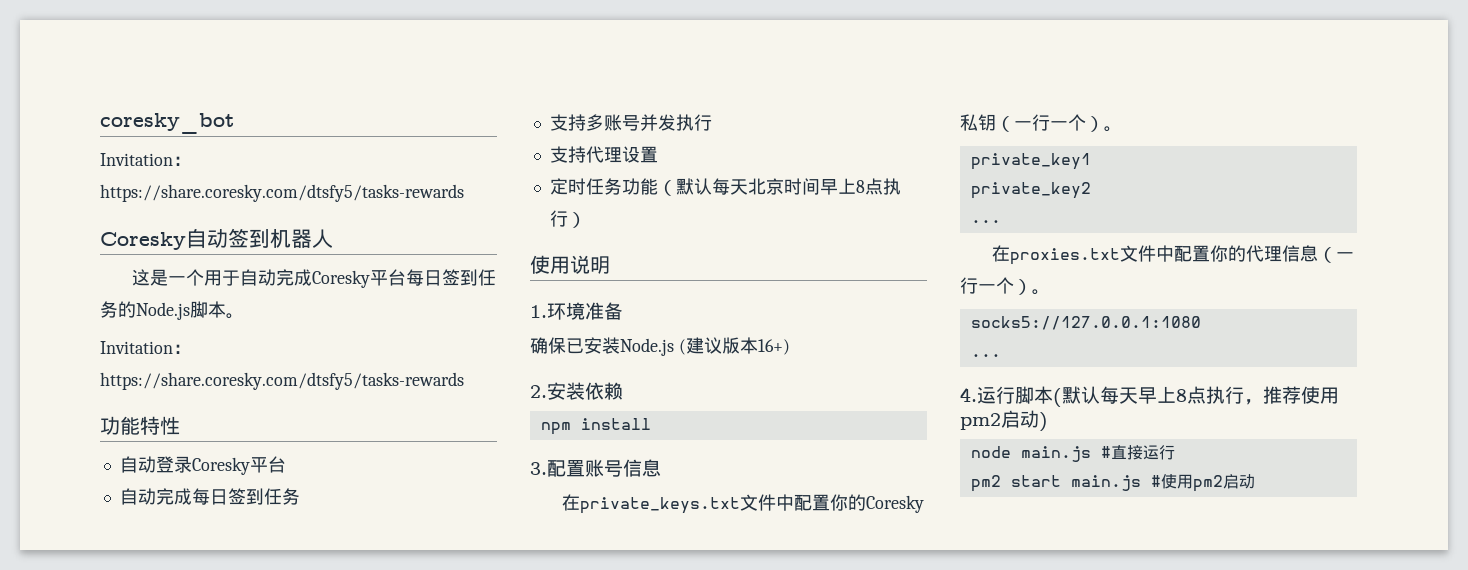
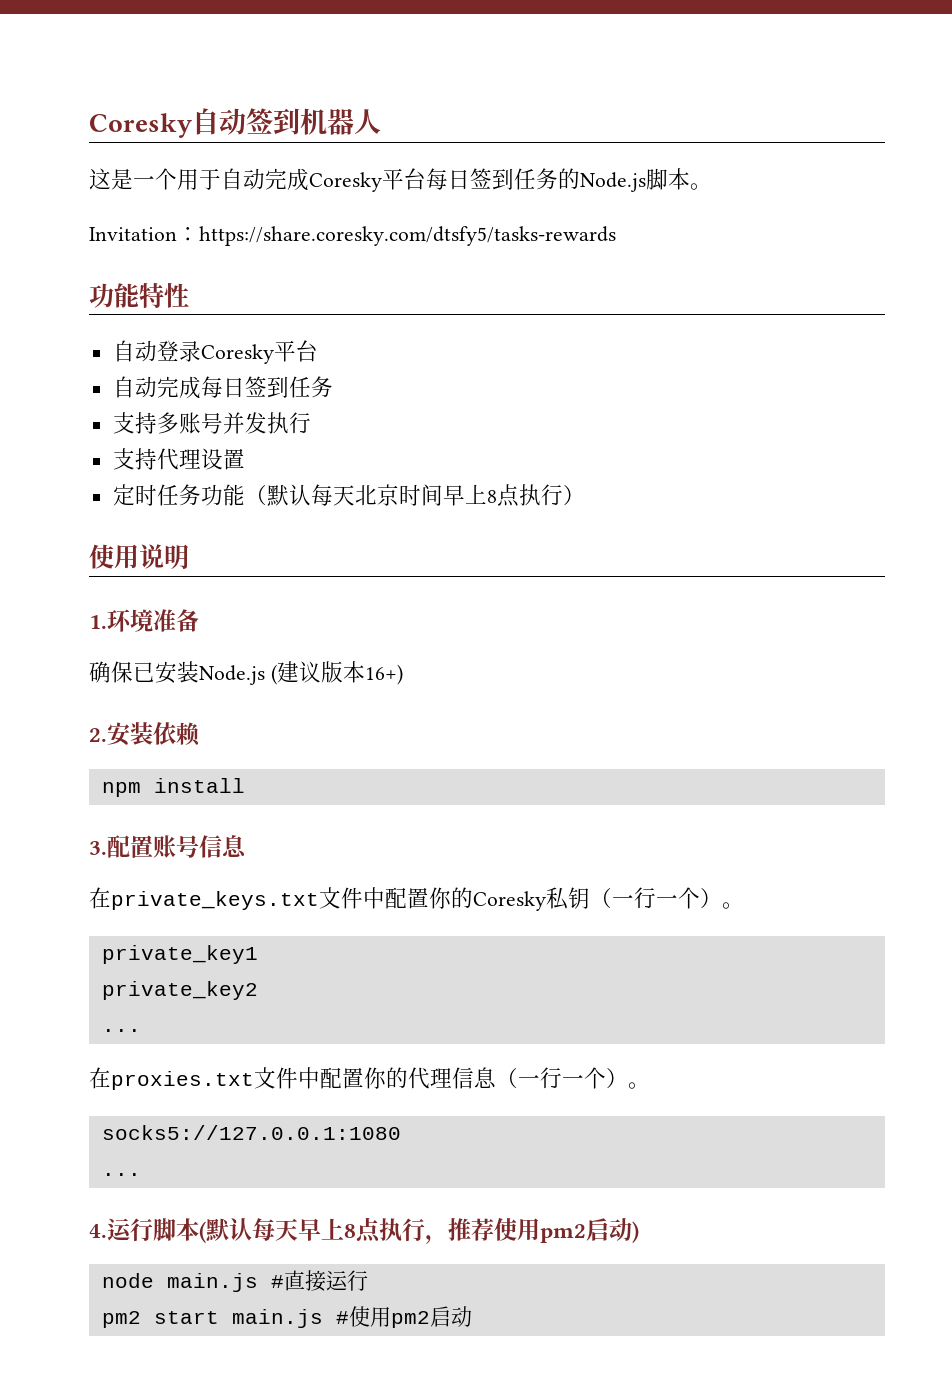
- coresky_bot
- Invitation：https://share.coresky.com/dtsfy5/tasks-rewards

